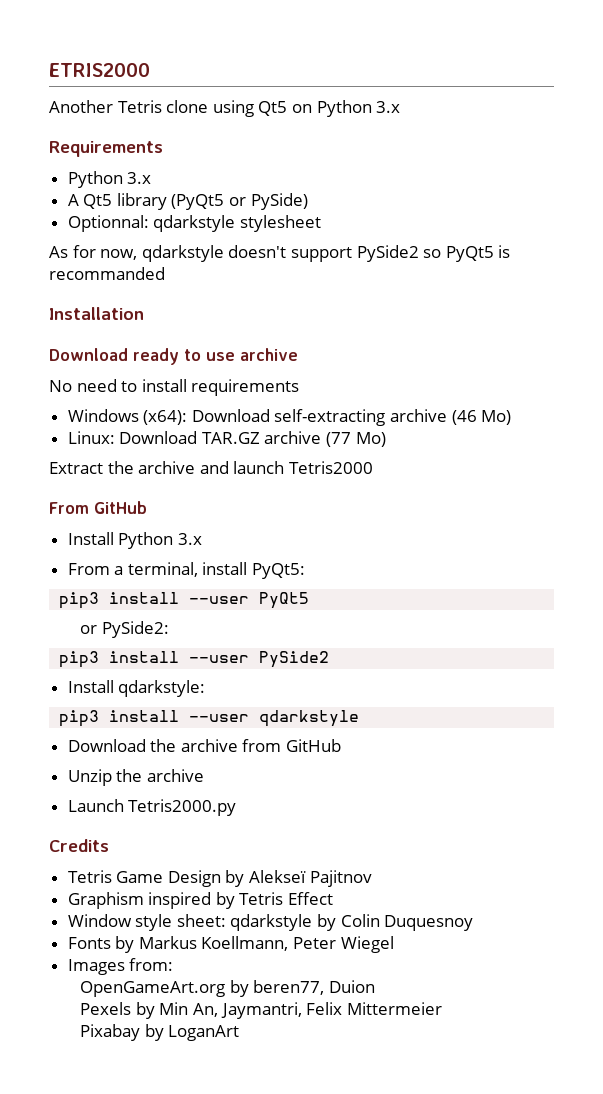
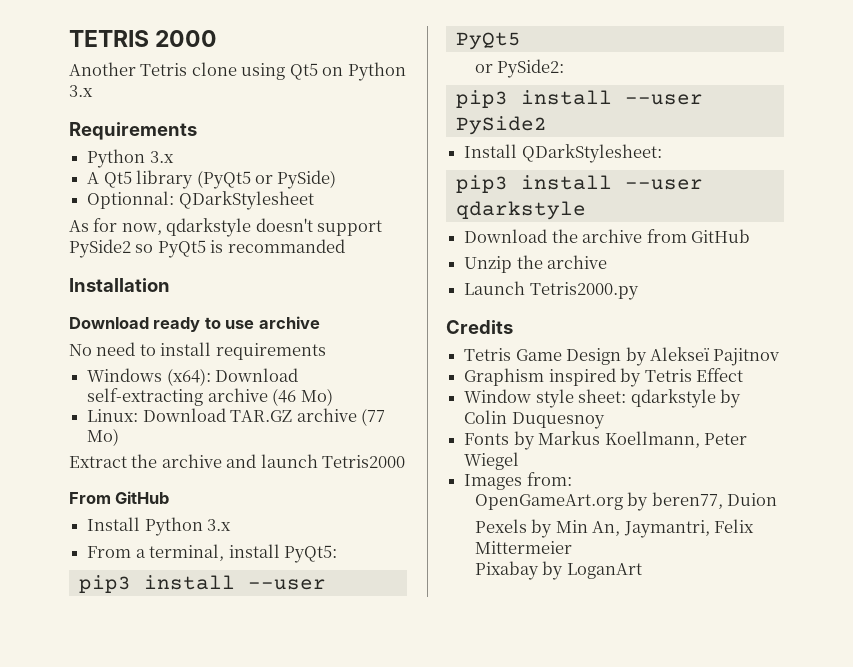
- ETRIS2000
+ TETRIS 2000
- Optionnal: qdarkstyle stylesheet
+ Optionnal: QDarkStylesheet
- Install qdarkstyle:
+ Install QDarkStylesheet:

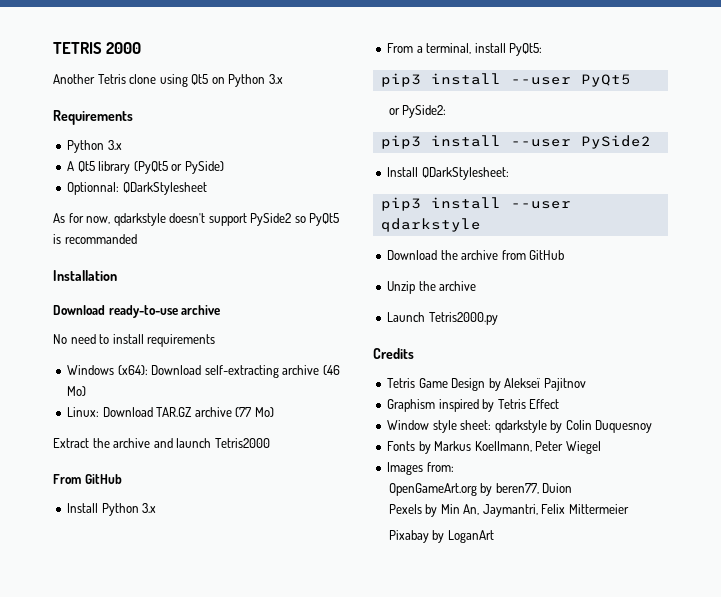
- Download ready to use archive
+ Download ready-to-use archive

